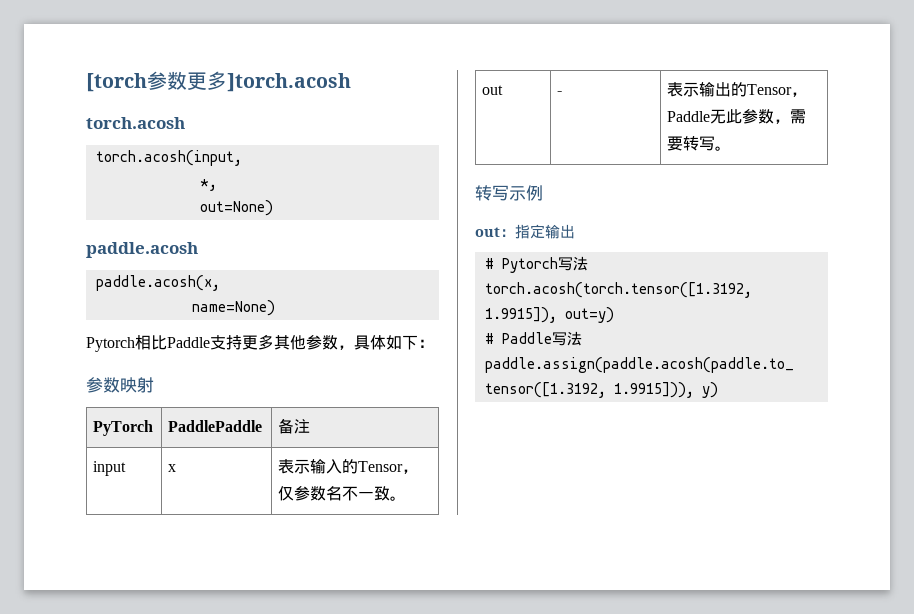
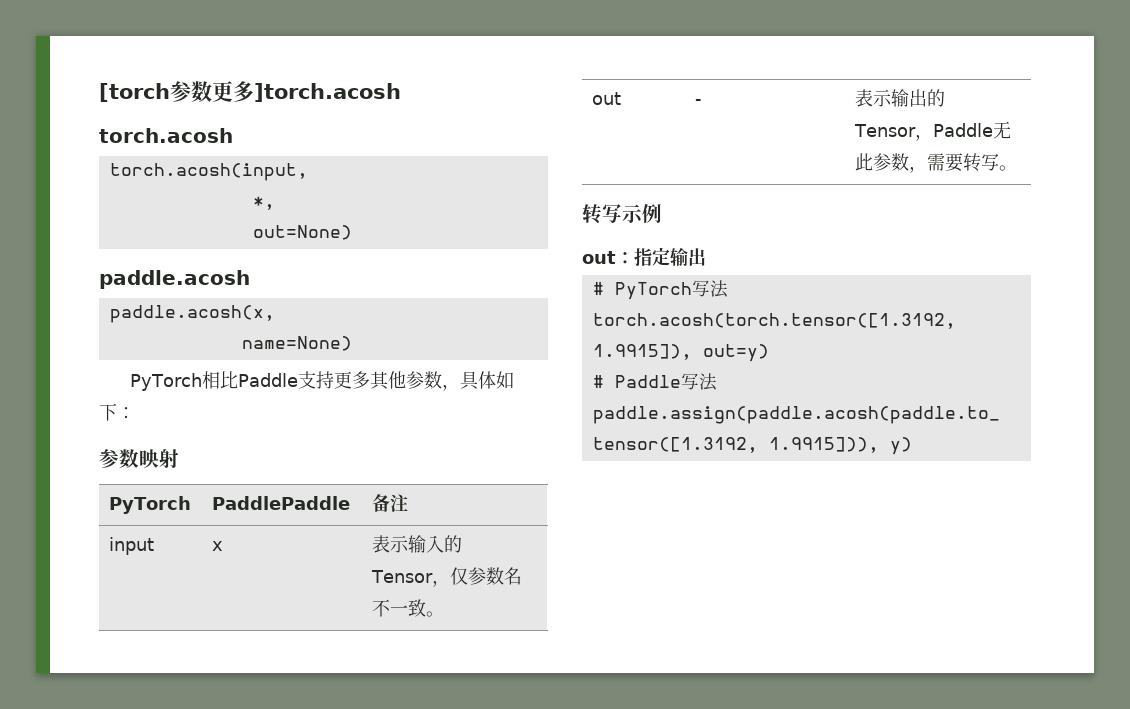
- Pytorch相比Paddle支持更多其他参数，具体如下：
+ PyTorch相比Paddle支持更多其他参数，具体如下：
- # Pytorch写法
+ # PyTorch写法

